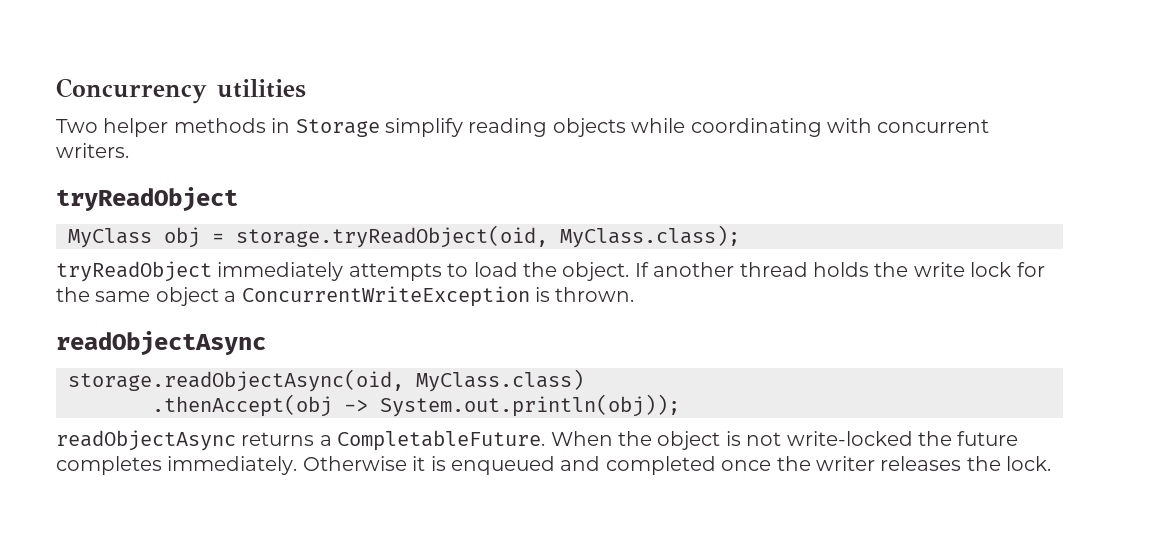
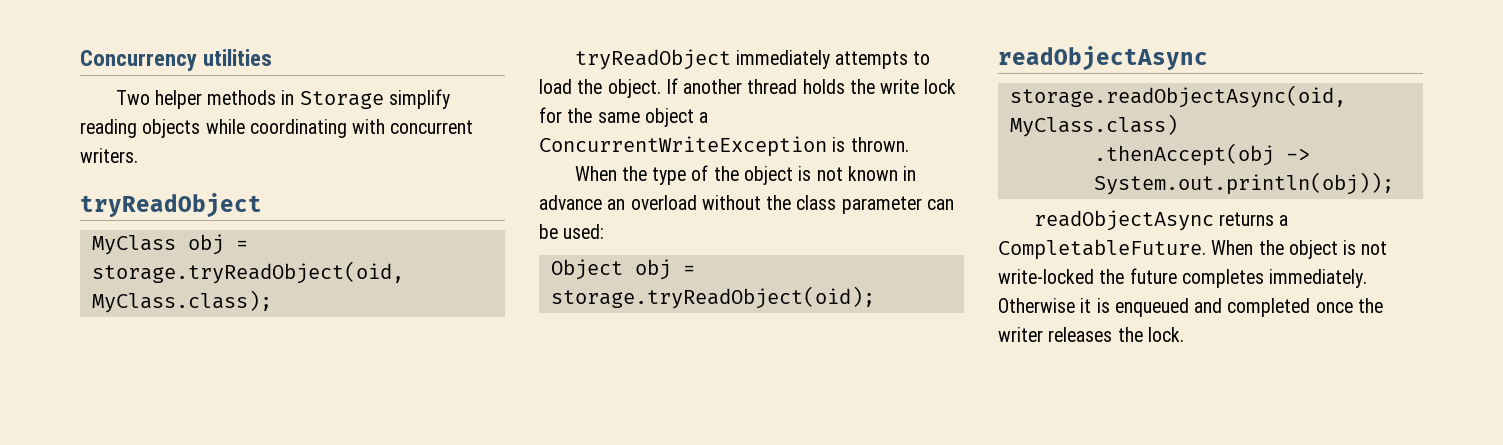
+ When the type of the object is not known in advance an overload without the class parameter can be used:
+ Object obj = storage.tryReadObject(oid);

